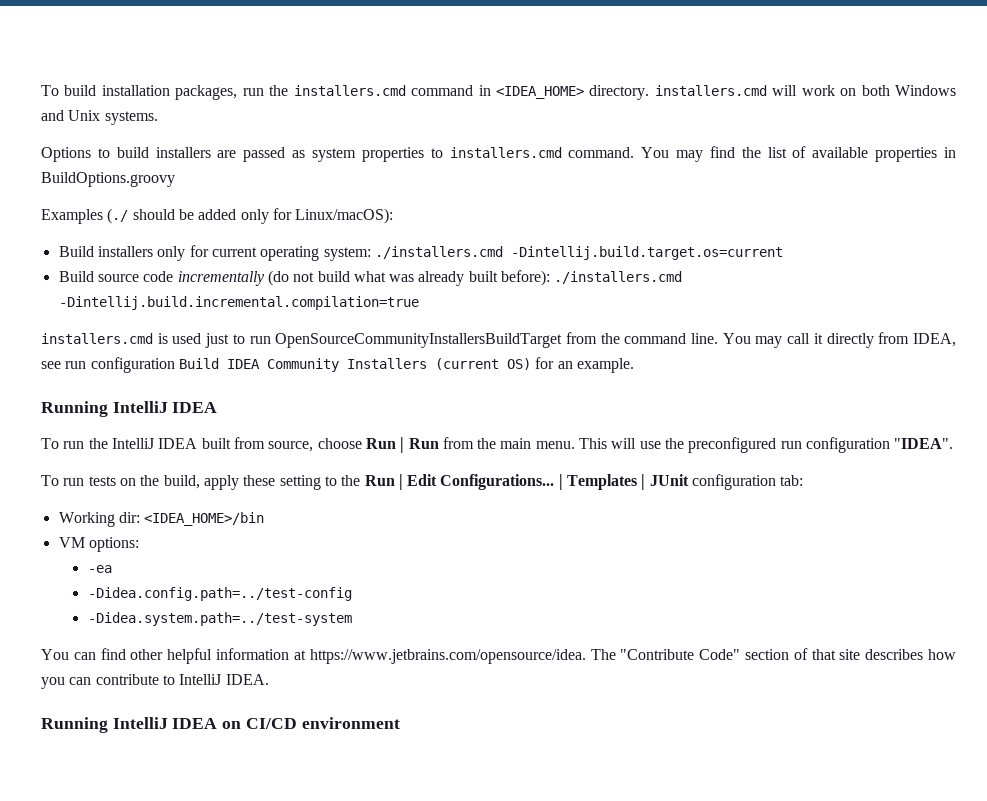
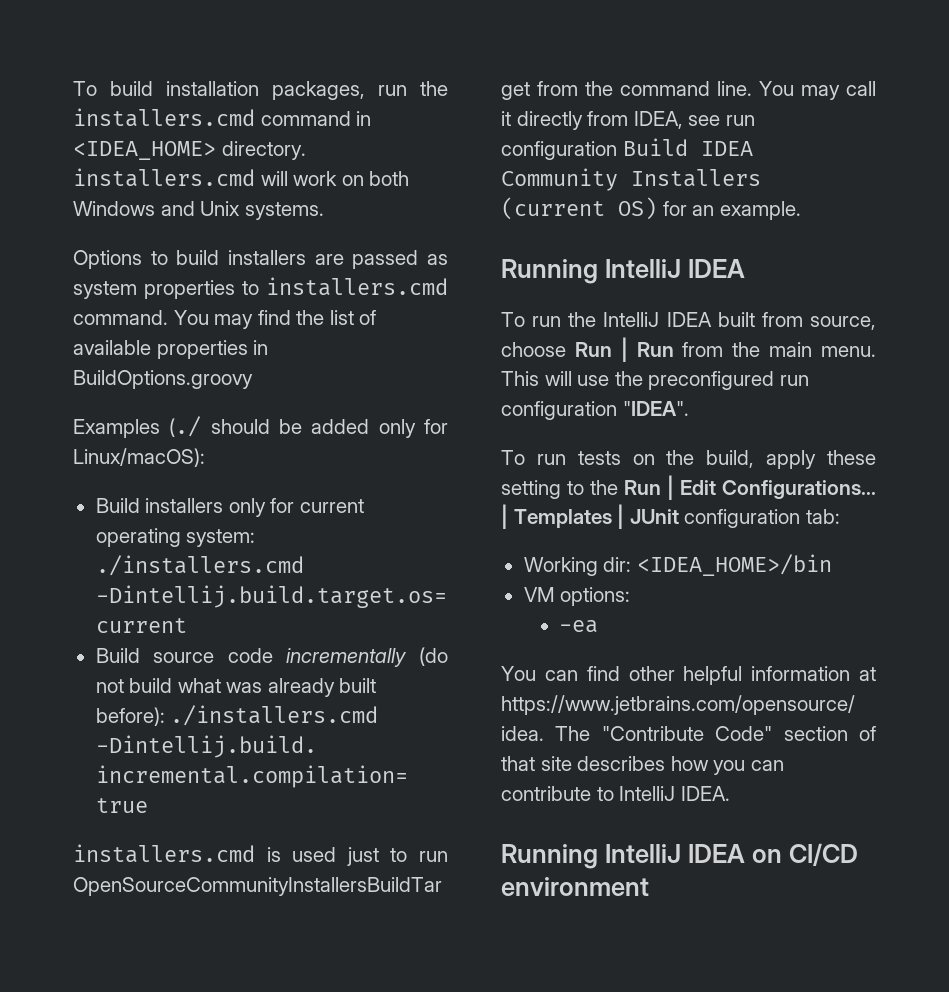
- -Didea.config.path=../test-config
- -Didea.system.path=../test-system

